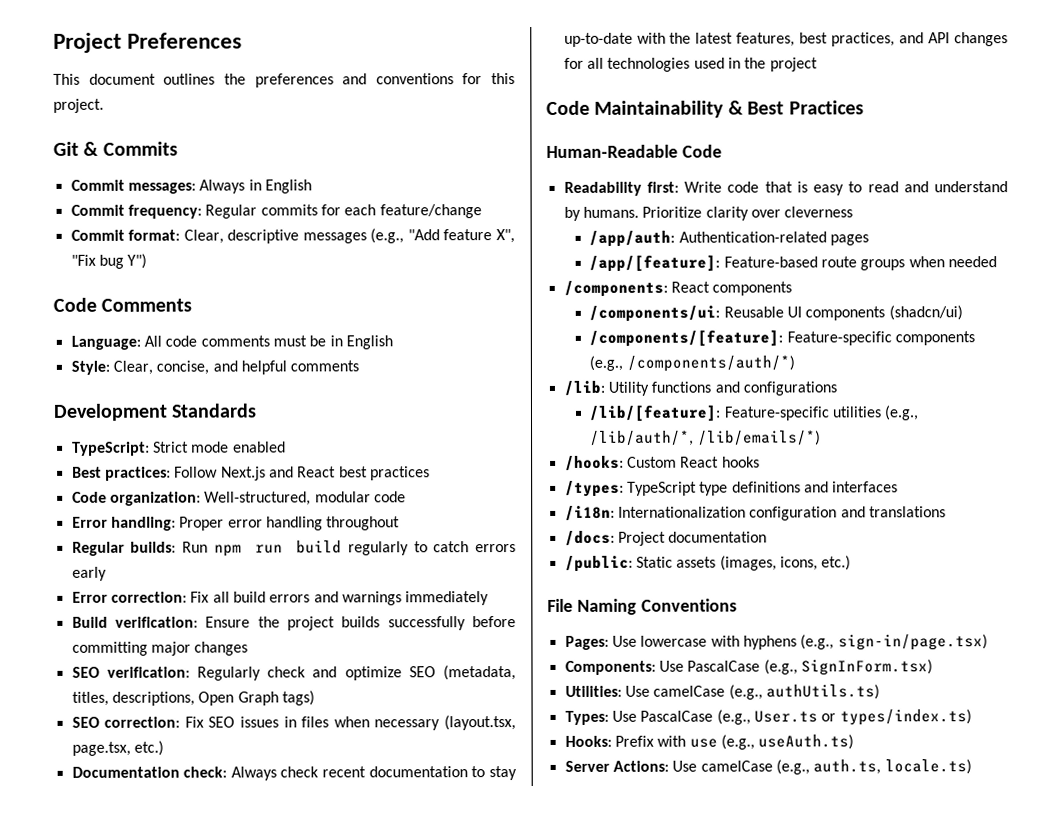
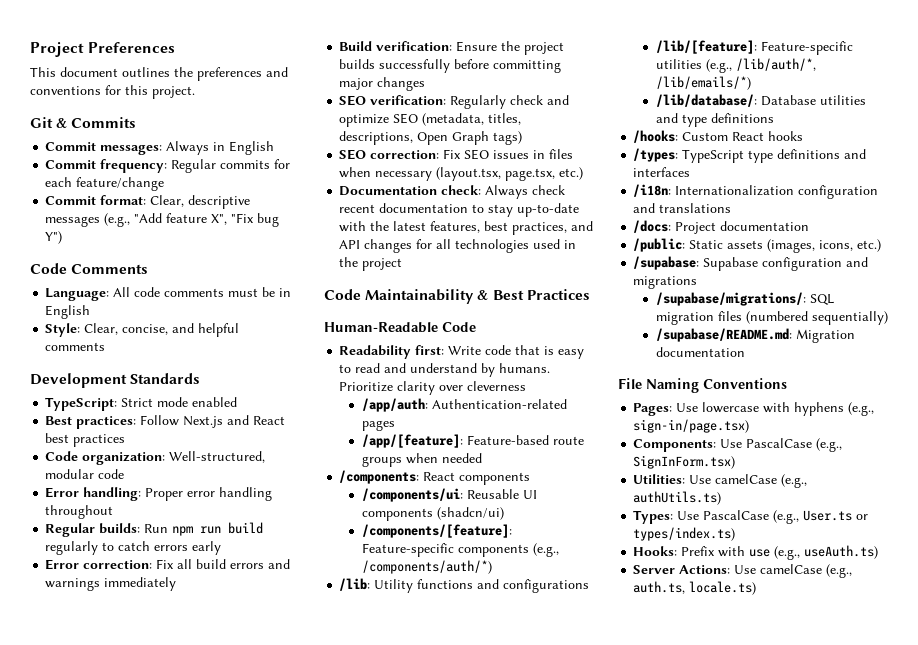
+ /lib/database/: Database utilities and type definitions
+ /supabase: Supabase configuration and migrations
+ /supabase/migrations/: SQL migration files (numbered sequentially)
+ /supabase/README.md: Migration documentation

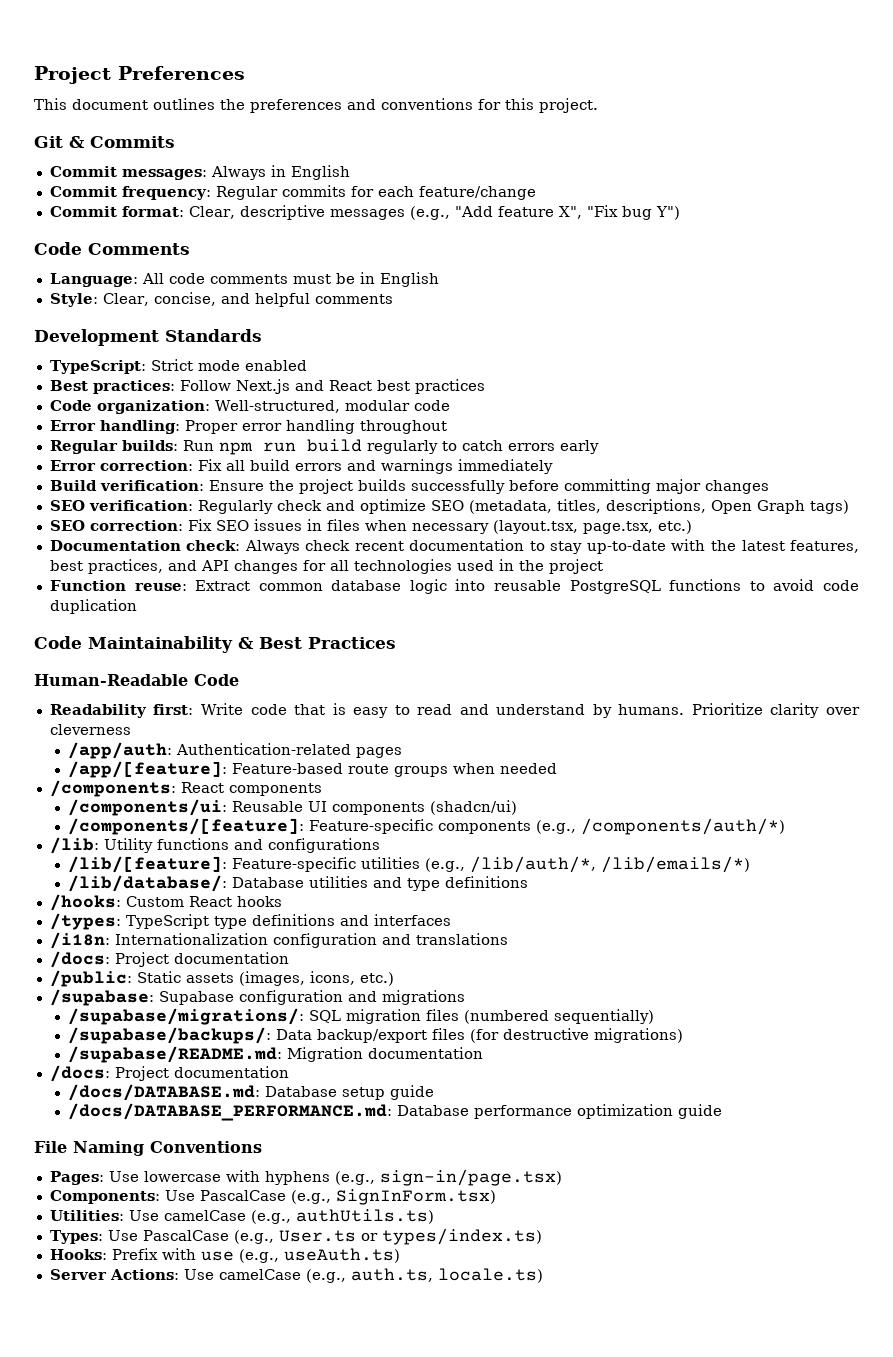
+ Function reuse: Extract common database logic into reusable PostgreSQL functions to avoid code duplication
+ /supabase/backups/: Data backup/export files (for destructive migrations)
  /supabase/README.md: Migration documentation
+ /docs: Project documentation
+ /docs/DATABASE.md: Database setup guide
+ /docs/DATABASE_PERFORMANCE.md: Database performance optimization guide

